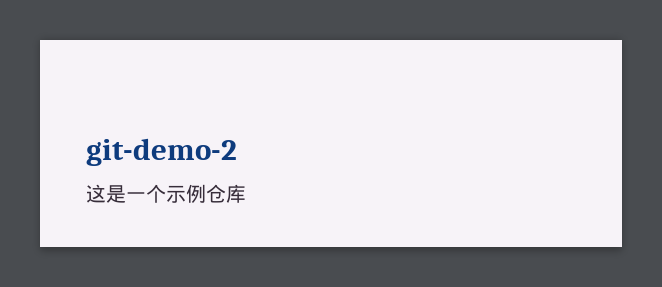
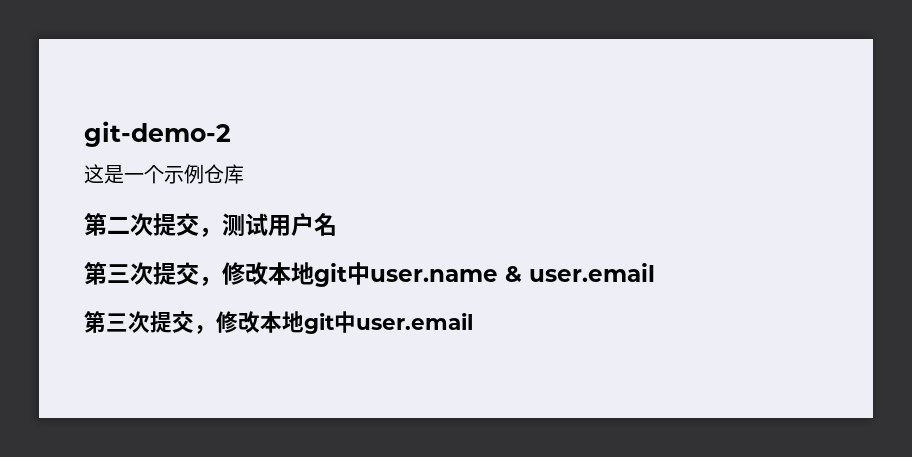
+ 第二次提交，测试用户名
+ 第三次提交，修改本地git中user.name & user.email
+ 第三次提交，修改本地git中user.email

